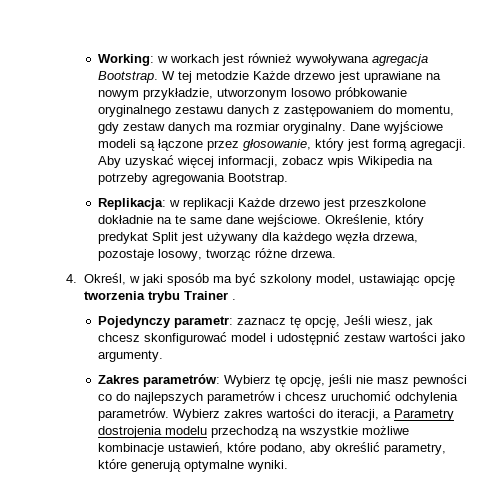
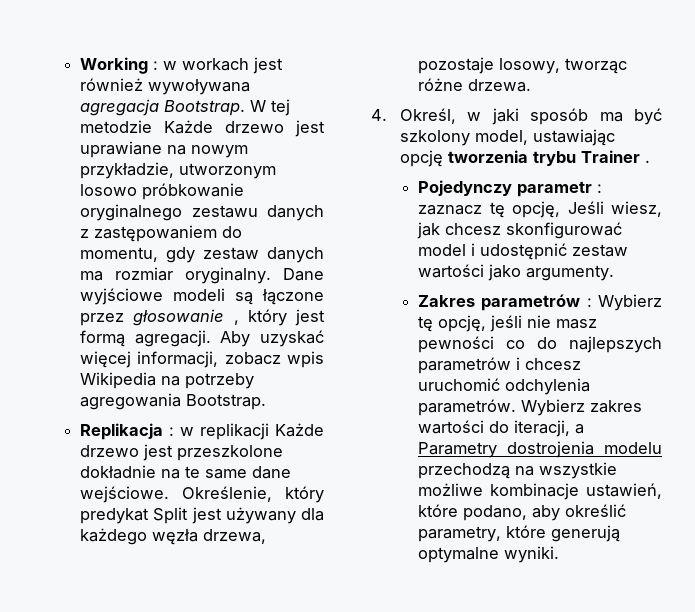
- Working: w workach jest również wywoływana agregacja Bootstrap.
+ Working : w workach jest również wywoływana agregacja Bootstrap.
- Dane wyjściowe modeli są łączone przez głosowanie, który jest formą agregacji.
+ Dane wyjściowe modeli są łączone przez głosowanie , który jest formą agregacji.
- Replikacja: w replikacji Każde drzewo jest przeszkolone dokładnie na te same dane wejściowe.
+ Replikacja : w replikacji Każde drzewo jest przeszkolone dokładnie na te same dane wejściowe.
- Pojedynczy parametr: zaznacz tę opcję, Jeśli wiesz, jak chcesz skonfigurować model i udostępnić zestaw wartości jako argumenty.
+ Pojedynczy parametr : zaznacz tę opcję, Jeśli wiesz, jak chcesz skonfigurować model i udostępnić zestaw wartości jako argumenty.
- Zakres parametrów: Wybierz tę opcję, jeśli nie masz pewności co do najlepszych parametrów i chcesz uruchomić odchylenia parametrów.
+ Zakres parametrów : Wybierz tę opcję, jeśli nie masz pewności co do najlepszych parametrów i chcesz uruchomić odchylenia parametrów.

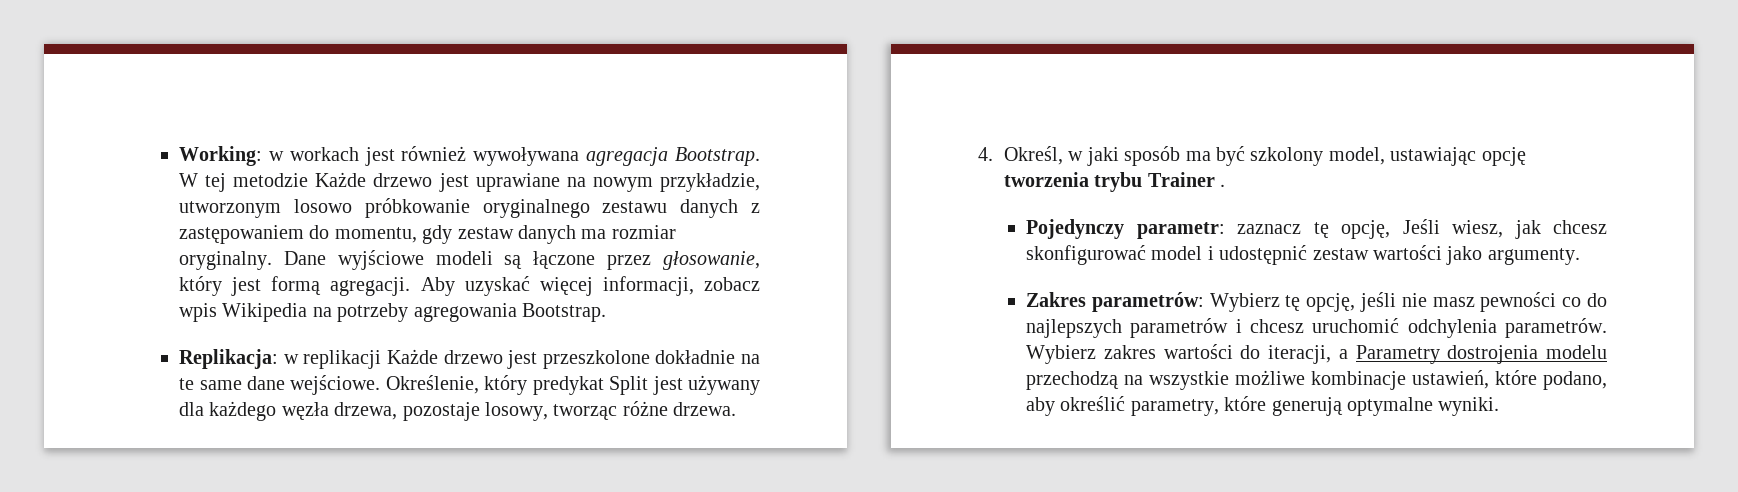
- Working : w workach jest również wywoływana agregacja Bootstrap.
+ Working: w workach jest również wywoływana agregacja Bootstrap.
- Dane wyjściowe modeli są łączone przez głosowanie , który jest formą agregacji.
+ Dane wyjściowe modeli są łączone przez głosowanie, który jest formą agregacji.
- Replikacja : w replikacji Każde drzewo jest przeszkolone dokładnie na te same dane wejściowe.
+ Replikacja: w replikacji Każde drzewo jest przeszkolone dokładnie na te same dane wejściowe.
- Pojedynczy parametr : zaznacz tę opcję, Jeśli wiesz, jak chcesz skonfigurować model i udostępnić zestaw wartości jako argumenty.
+ Pojedynczy parametr: zaznacz tę opcję, Jeśli wiesz, jak chcesz skonfigurować model i udostępnić zestaw wartości jako argumenty.
- Zakres parametrów : Wybierz tę opcję, jeśli nie masz pewności co do najlepszych parametrów i chcesz uruchomić odchylenia parametrów.
+ Zakres parametrów: Wybierz tę opcję, jeśli nie masz pewności co do najlepszych parametrów i chcesz uruchomić odchylenia parametrów.

